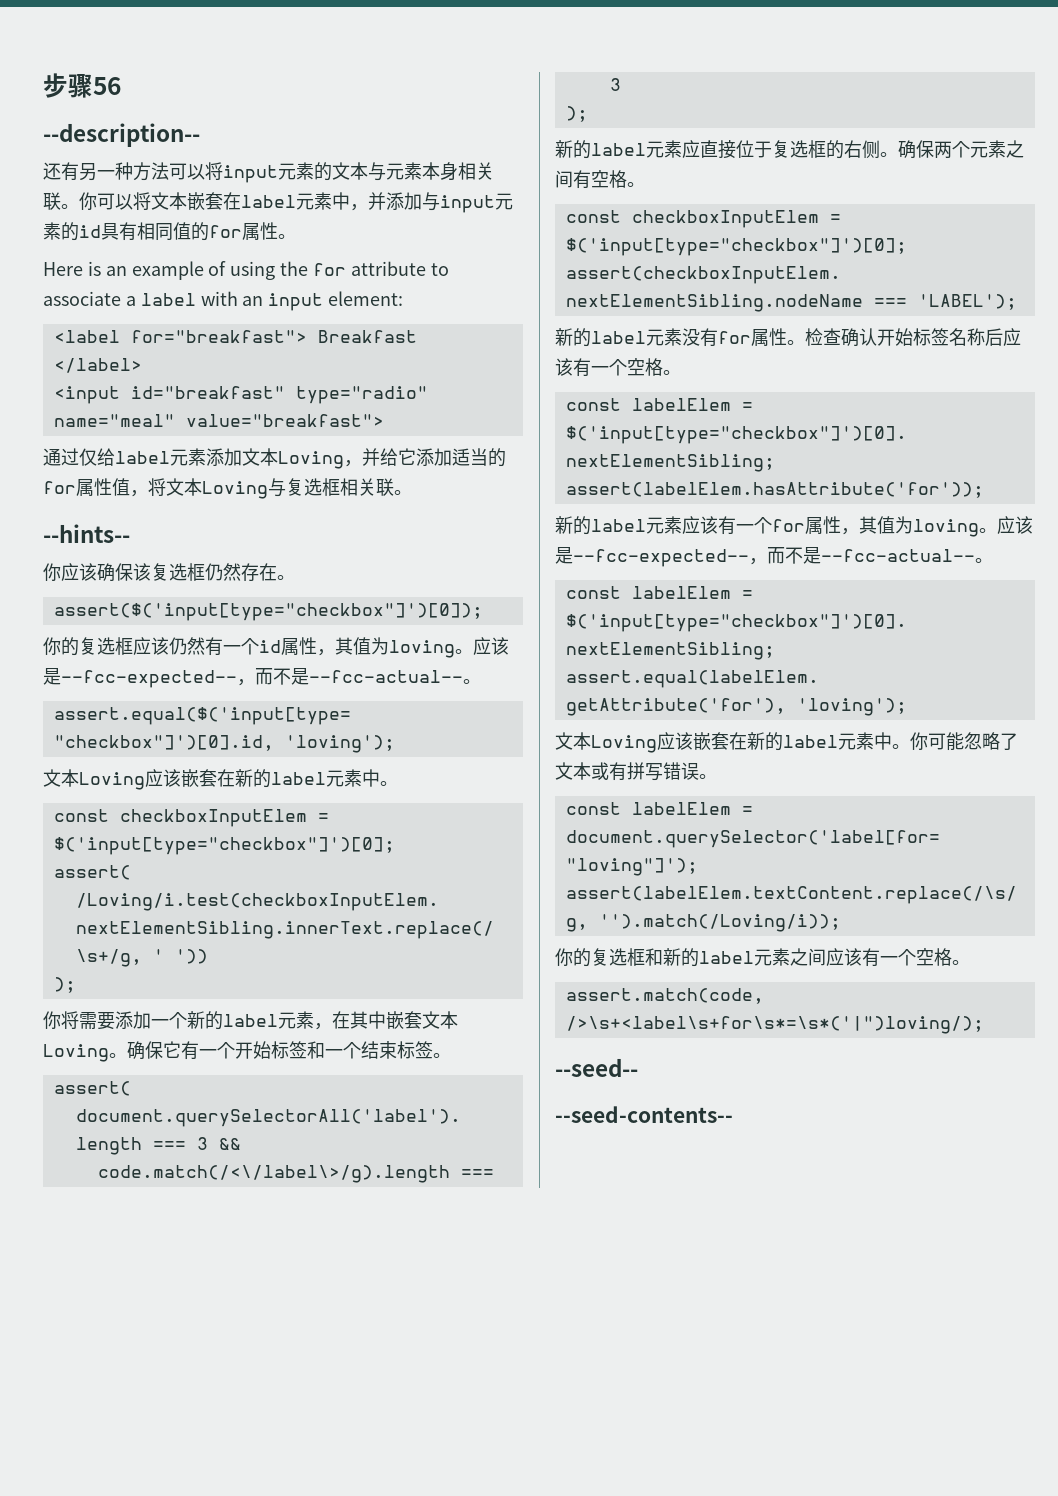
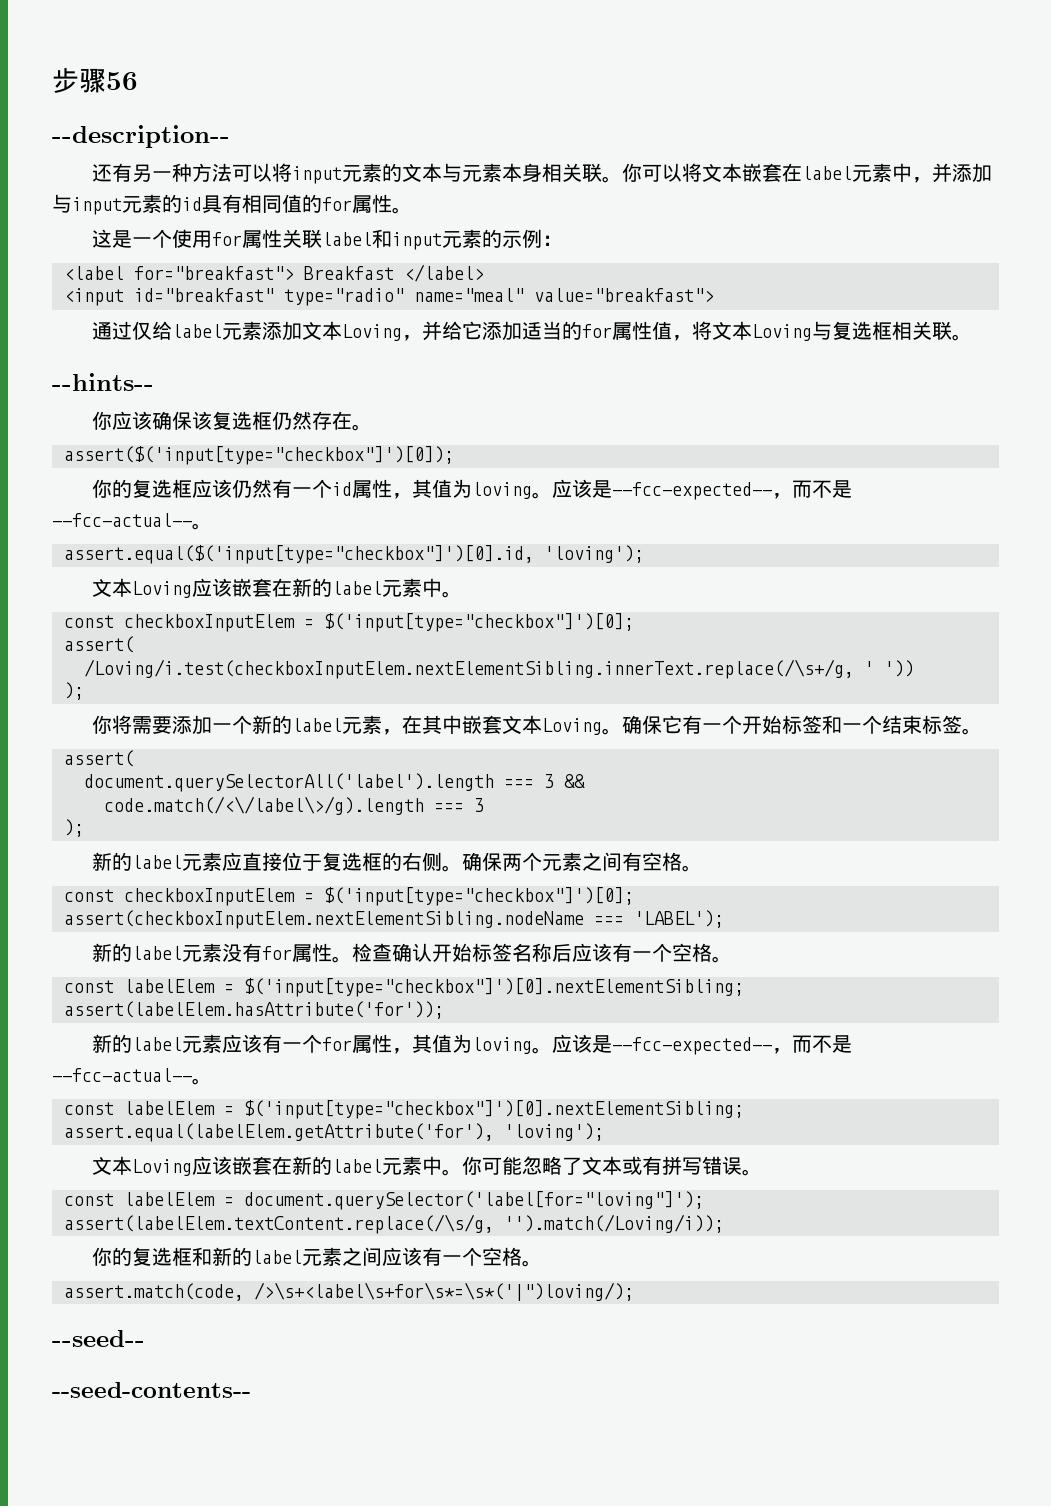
- Here is an example of using the for attribute to associate a label with an input element:
+ 这是一个使用for属性关联label和input元素的示例：

